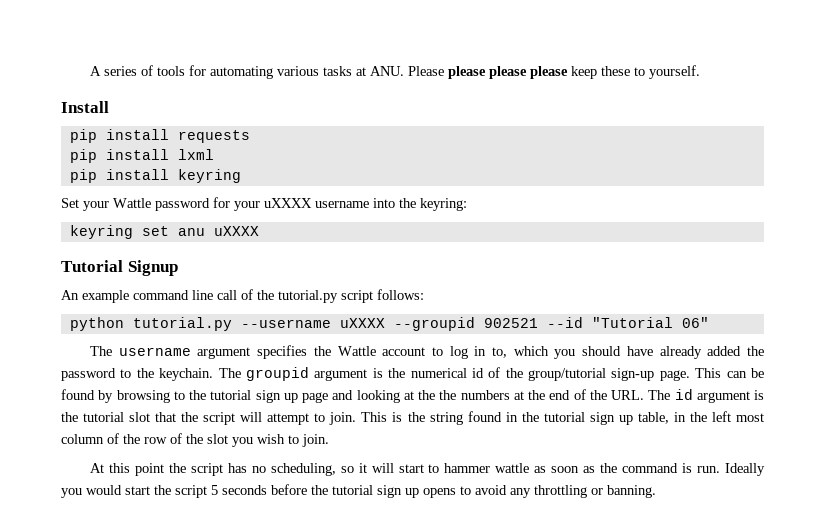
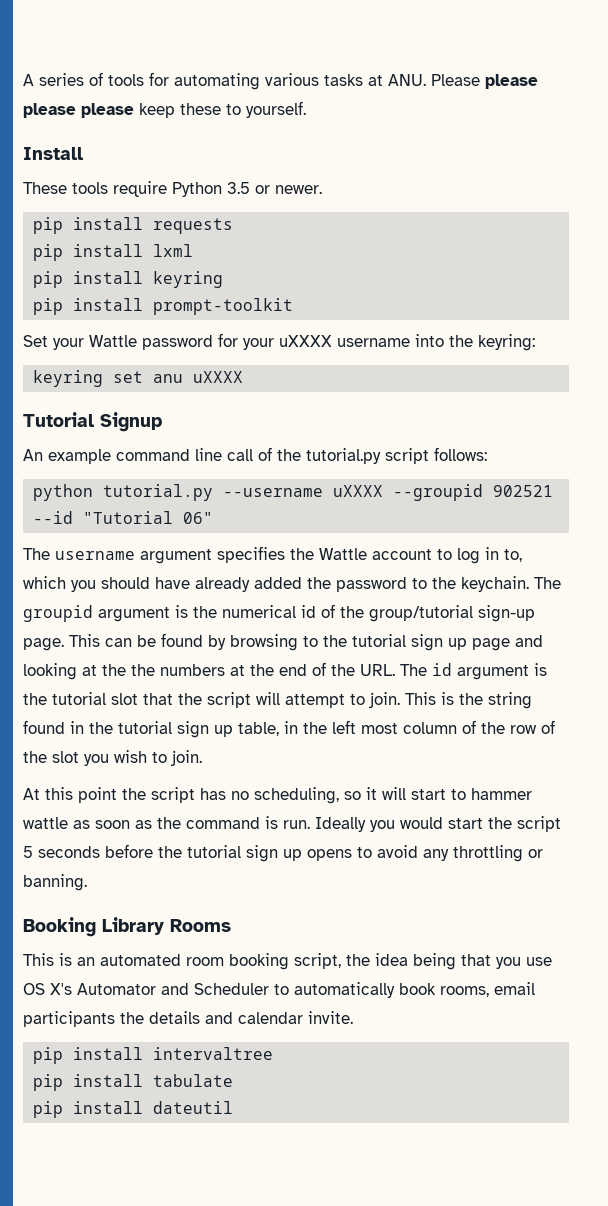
+ These tools require Python 3.5 or newer.
+ pip install prompt-toolkit
+ Booking Library Rooms
+ This is an automated room booking script, the idea being that you use OS X's Automator and Scheduler to automatically book rooms, email participants the details and calendar invite.
+ pip install intervaltree
+ pip install tabulate
+ pip install dateutil

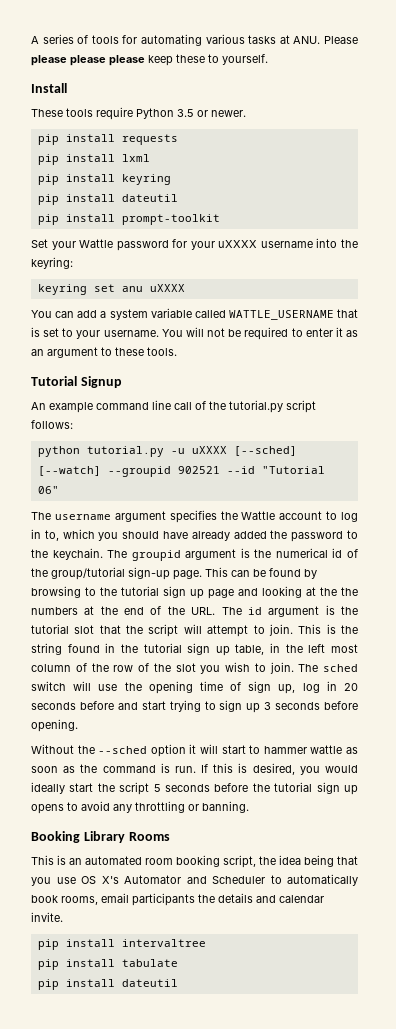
  pip install keyring
+ pip install dateutil
+ You can add a system variable called WATTLE_USERNAME that is set to your username. You will not be required to enter it as an argument to these tools.
- python tutorial.py --username uXXXX --groupid 902521 --id "Tutorial 06"
+ python tutorial.py -u uXXXX [--sched] [--watch] --groupid 902521 --id "Tutorial 06"
- This is the string found in the tutorial sign up table, in the left most column of the row of the slot you wish to join.
- At this point the script has no scheduling, so it will start to hammer wattle as soon as the command is run.
+ This is the string found in the tutorial sign up table, in the left most column of the row of the slot you wish to join. The sched switch will use the opening time of sign up, log in 20 seconds before and start trying to sign up 3 seconds before opening.
+ Without the --sched option it will start to hammer wattle as soon as the command is run.
- Ideally you would start the script 5 seconds before the tutorial sign up opens to avoid any throttling or banning.
+ If this is desired, you would ideally start the script 5 seconds before the tutorial sign up opens to avoid any throttling or banning.

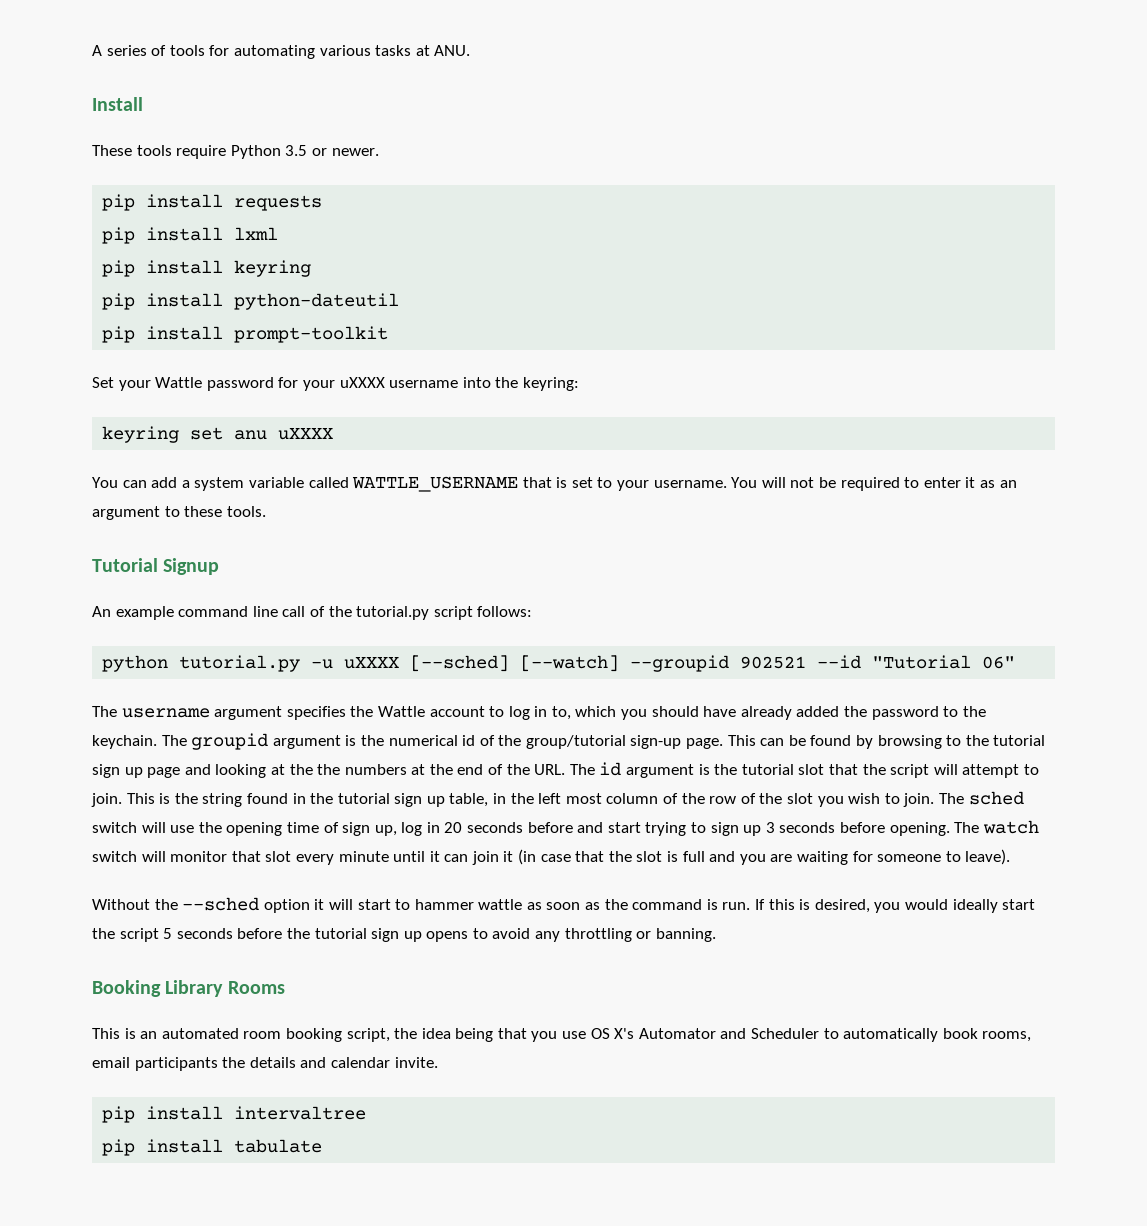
- A series of tools for automating various tasks at ANU. Please please please please keep these to yourself.
+ A series of tools for automating various tasks at ANU.
  pip install keyring
- pip install dateutil
+ pip install python-dateutil
+ The watch switch will monitor that slot every minute until it can join it (in case that the slot is full and you are waiting for someone to leave).
  pip install tabulate
- pip install dateutil

